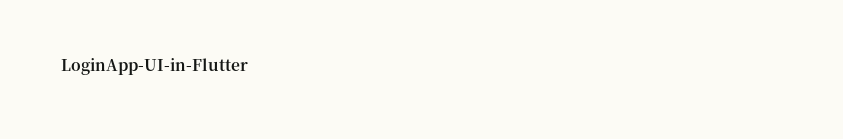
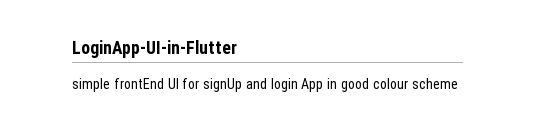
+ simple frontEnd UI for signUp and login App in good colour scheme

